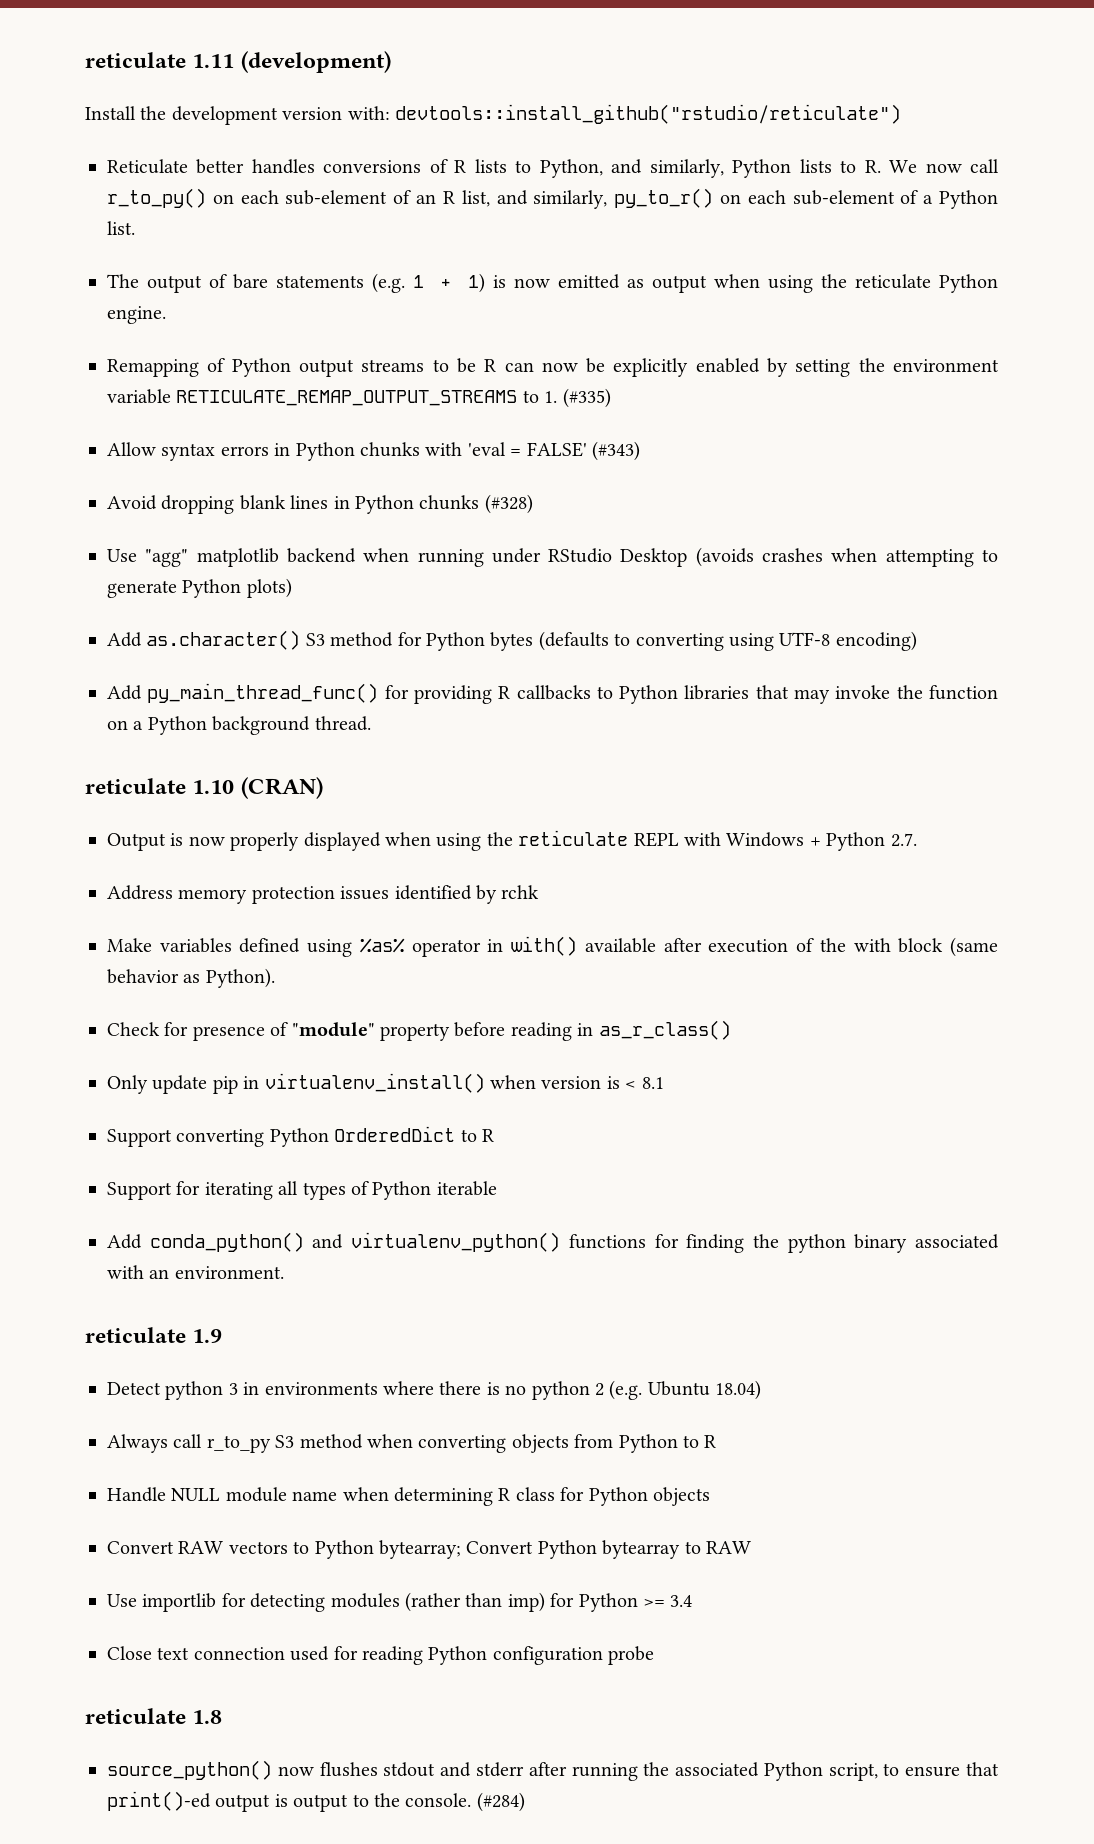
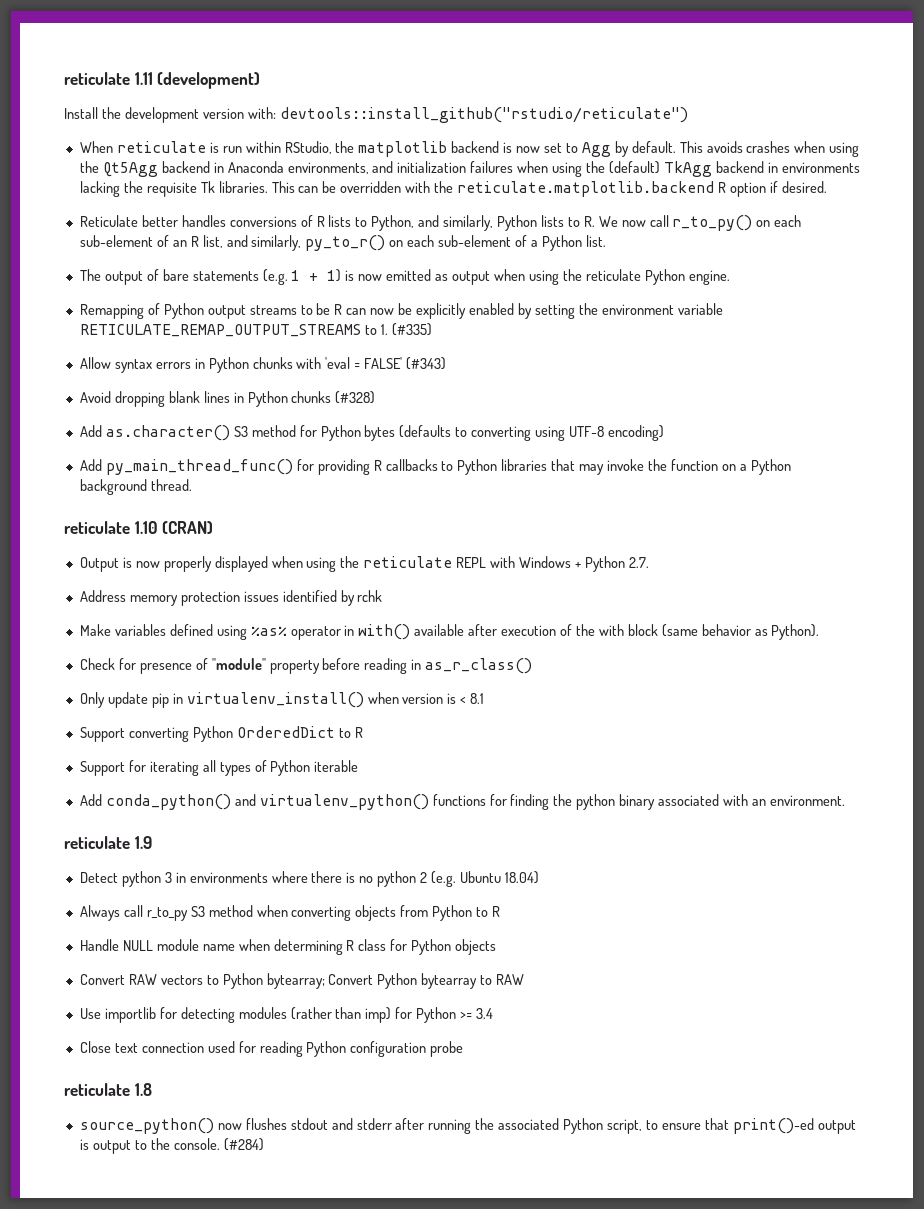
+ When reticulate is run within RStudio, the matplotlib backend is now set to Agg by default. This avoids crashes when using the Qt5Agg backend in Anaconda environments, and initialization failures when using the (default) TkAgg backend in environments lacking the requisite Tk libraries. This can be overridden with the reticulate.matplotlib.backend R option if desired.
- Use "agg" matplotlib backend when running under RStudio Desktop (avoids crashes when attempting to generate Python plots)

